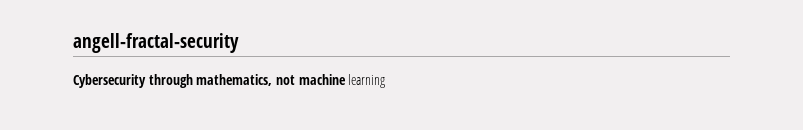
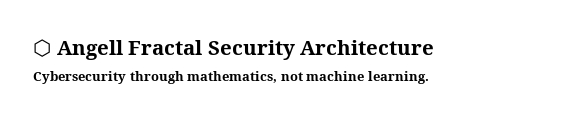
- angell-fractal-security
+ ⬡ Angell Fractal Security Architecture
- Cybersecurity through mathematics, not machine learning
+ Cybersecurity through mathematics, not machine learning.

